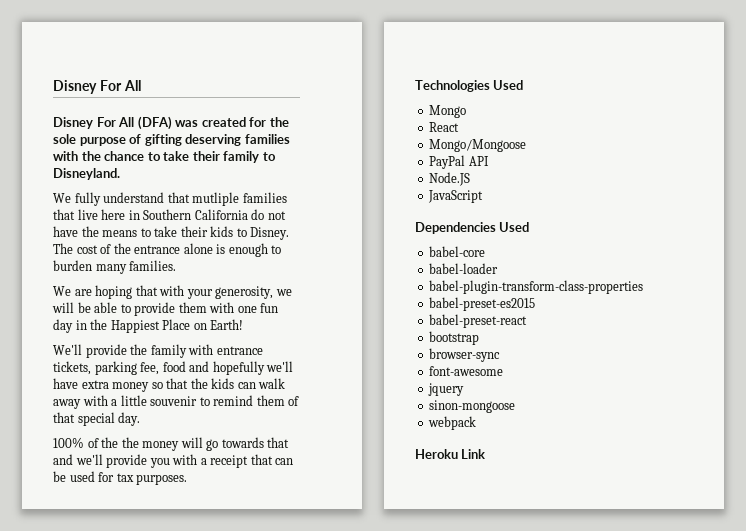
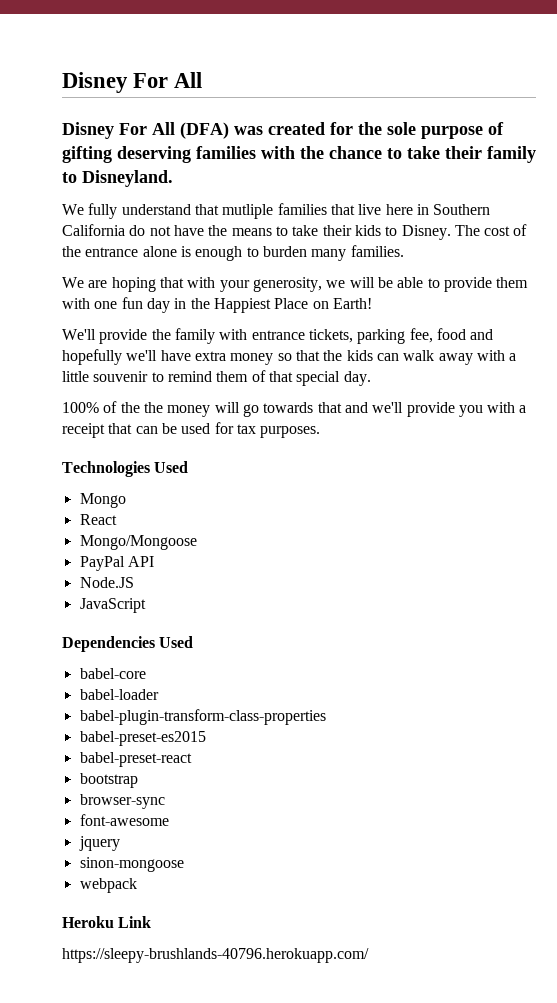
+ https://sleepy-brushlands-40796.herokuapp.com/

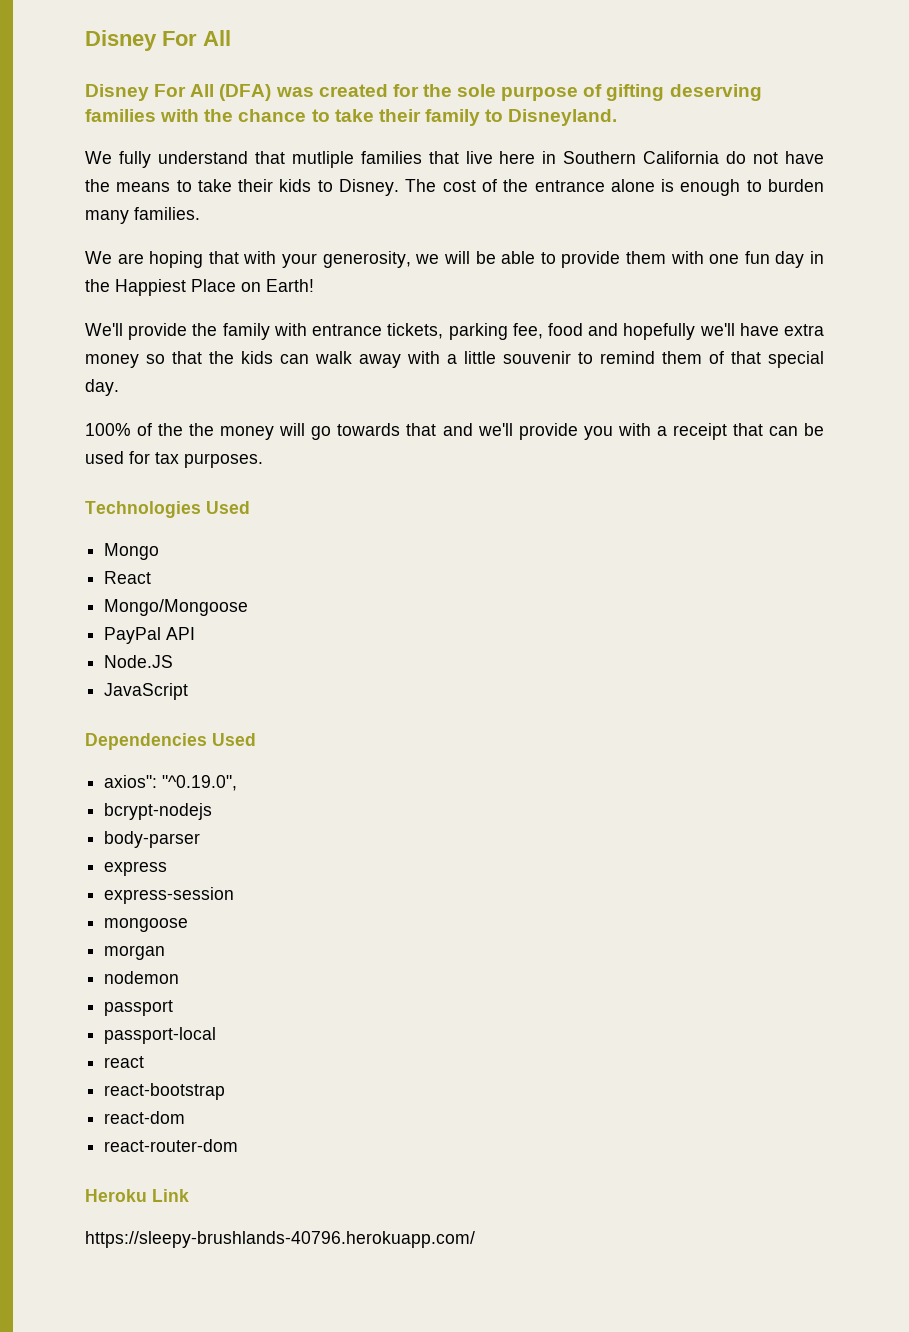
- babel-core
- babel-loader
- babel-plugin-transform-class-properties
- babel-preset-es2015
- babel-preset-react
- bootstrap
- browser-sync
- font-awesome
- jquery
- sinon-mongoose
- webpack
+ axios": "^0.19.0",
+ bcrypt-nodejs
+ body-parser
+ express
+ express-session
+ mongoose
+ morgan
+ nodemon
+ passport
+ passport-local
+ react
+ react-bootstrap
+ react-dom
+ react-router-dom

